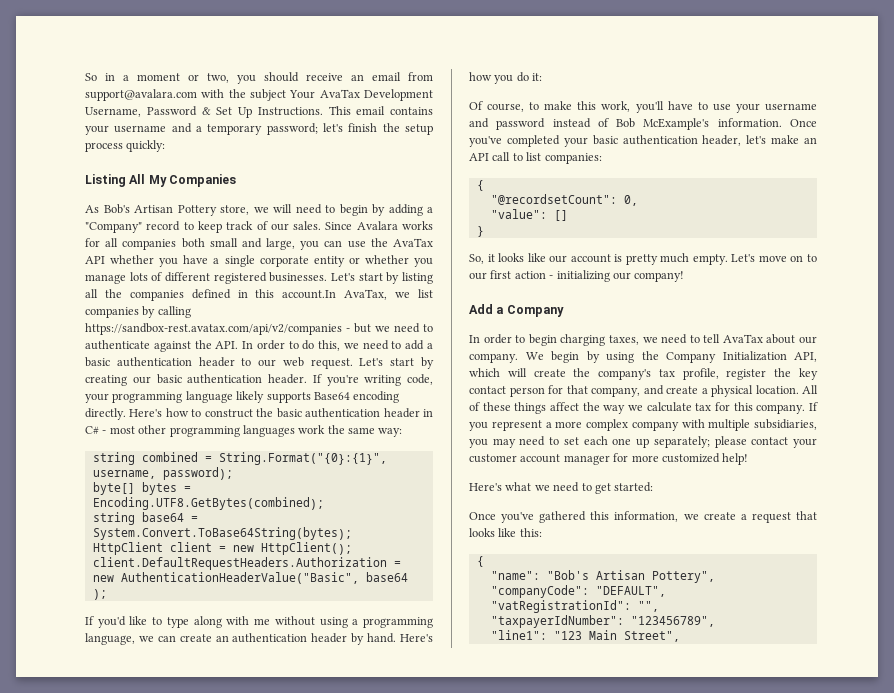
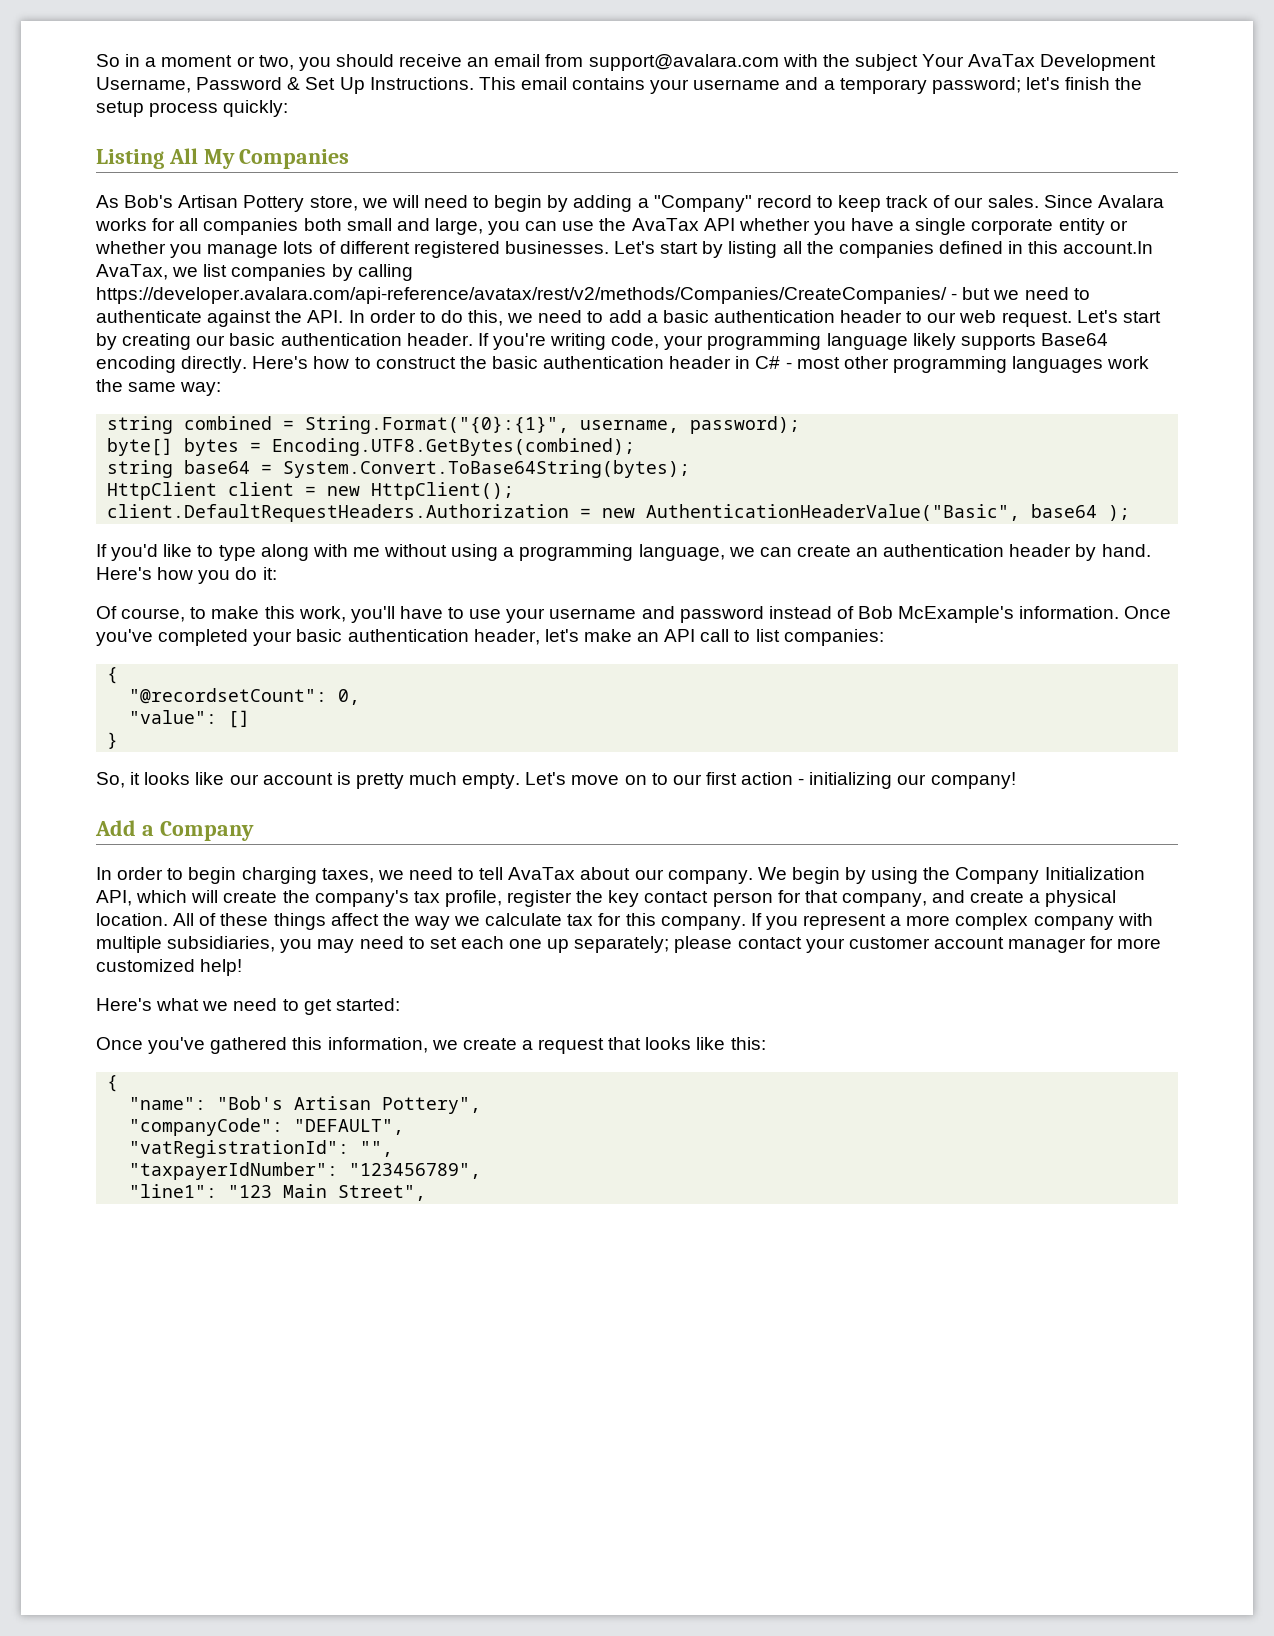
- Let's start by listing all the companies defined in this account.In AvaTax, we list companies by calling https://sandbox-rest.avatax.com/api/v2/companies - but we need to authenticate against the API. In order to do this, we need to add a basic authentication header to our web request.
+ Let's start by listing all the companies defined in this account.In AvaTax, we list companies by calling https://developer.avalara.com/api-reference/avatax/rest/v2/methods/Companies/CreateCompanies/ - but we need to authenticate against the API. In order to do this, we need to add a basic authentication header to our web request.

